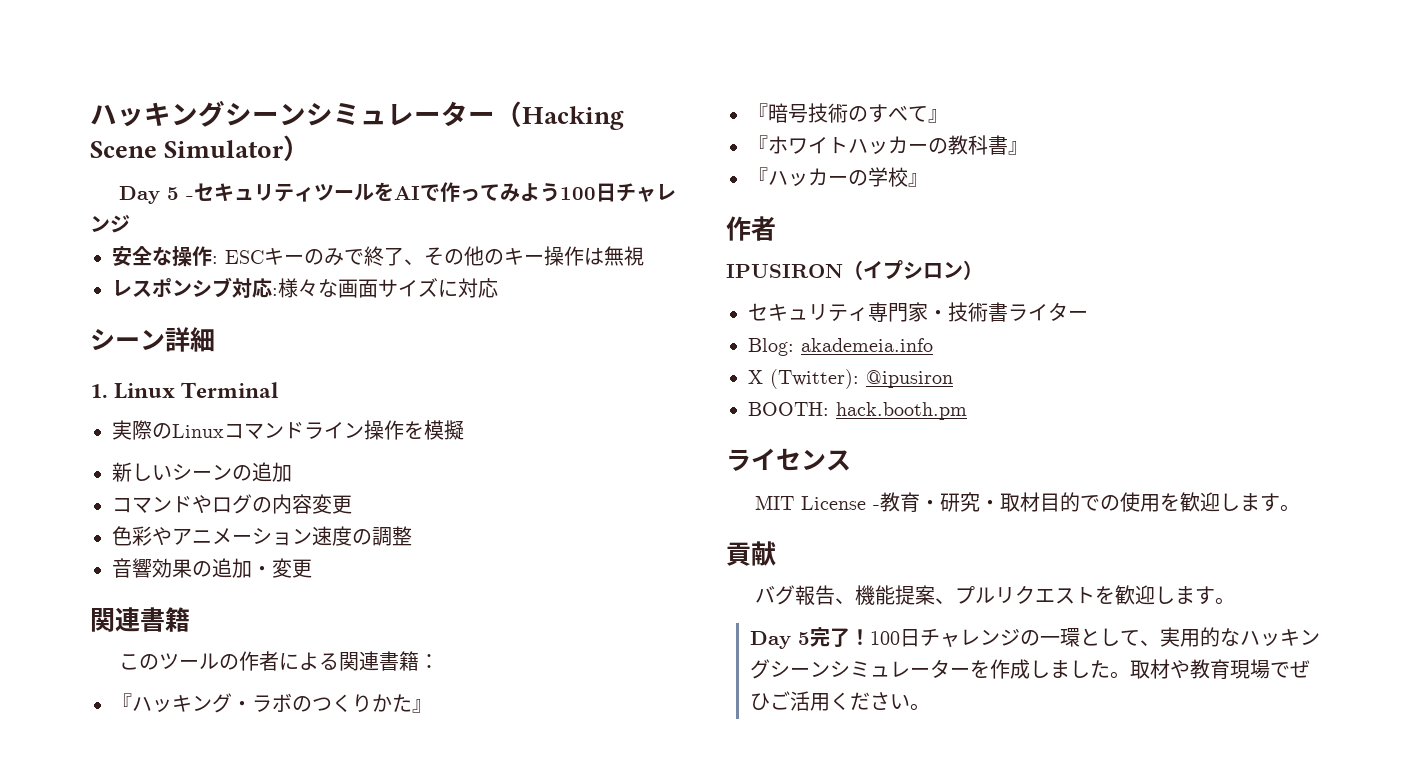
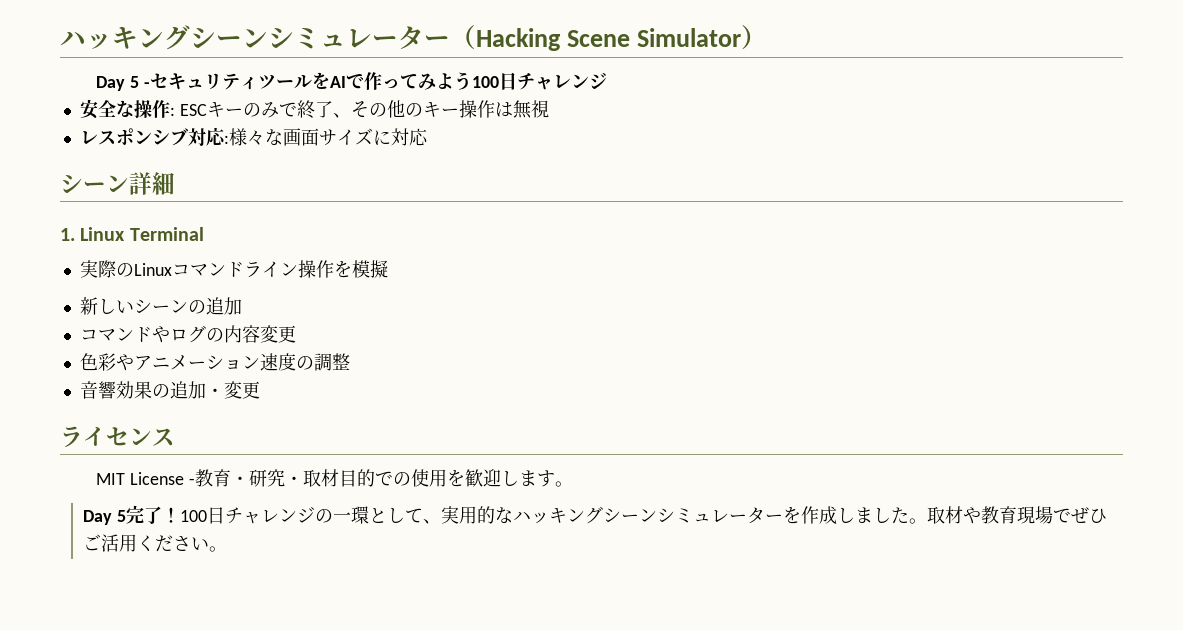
  音響効果の追加・変更
- 関連書籍
- このツールの作者による関連書籍：
- 『ハッキング・ラボのつくりかた』
- 『暗号技術のすべて』
- 『ホワイトハッカーの教科書』
- 『ハッカーの学校』
- 作者
- IPUSIRON（イプシロン）
- セキュリティ専門家・技術書ライター
- Blog: akademeia.info
- X (Twitter): @ipusiron
- BOOTH: hack.booth.pm
- 貢献
- バグ報告、機能提案、プルリクエストを歓迎します。

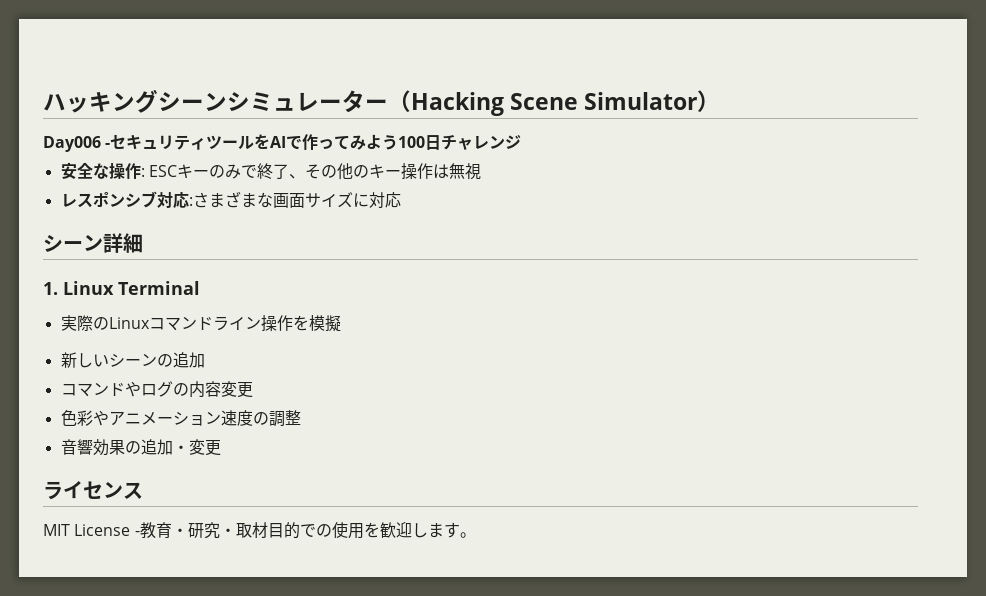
- Day 5 -セキュリティツールをAIで作ってみよう100日チャレンジ
+ Day006 -セキュリティツールをAIで作ってみよう100日チャレンジ
- レスポンシブ対応:様々な画面サイズに対応
+ レスポンシブ対応:さまざまな画面サイズに対応
- Day 5完了！100日チャレンジの一環として、実用的なハッキングシーンシミュレーターを作成しました。取材や教育現場でぜひご活用ください。

